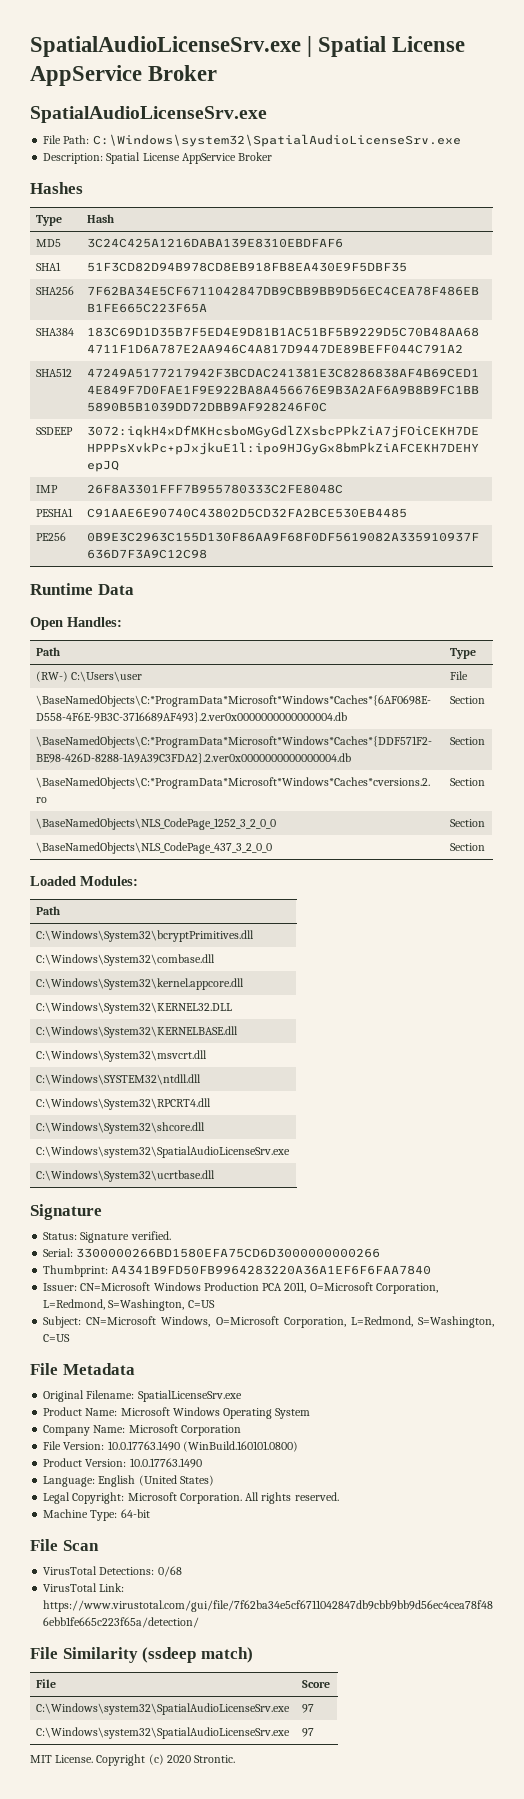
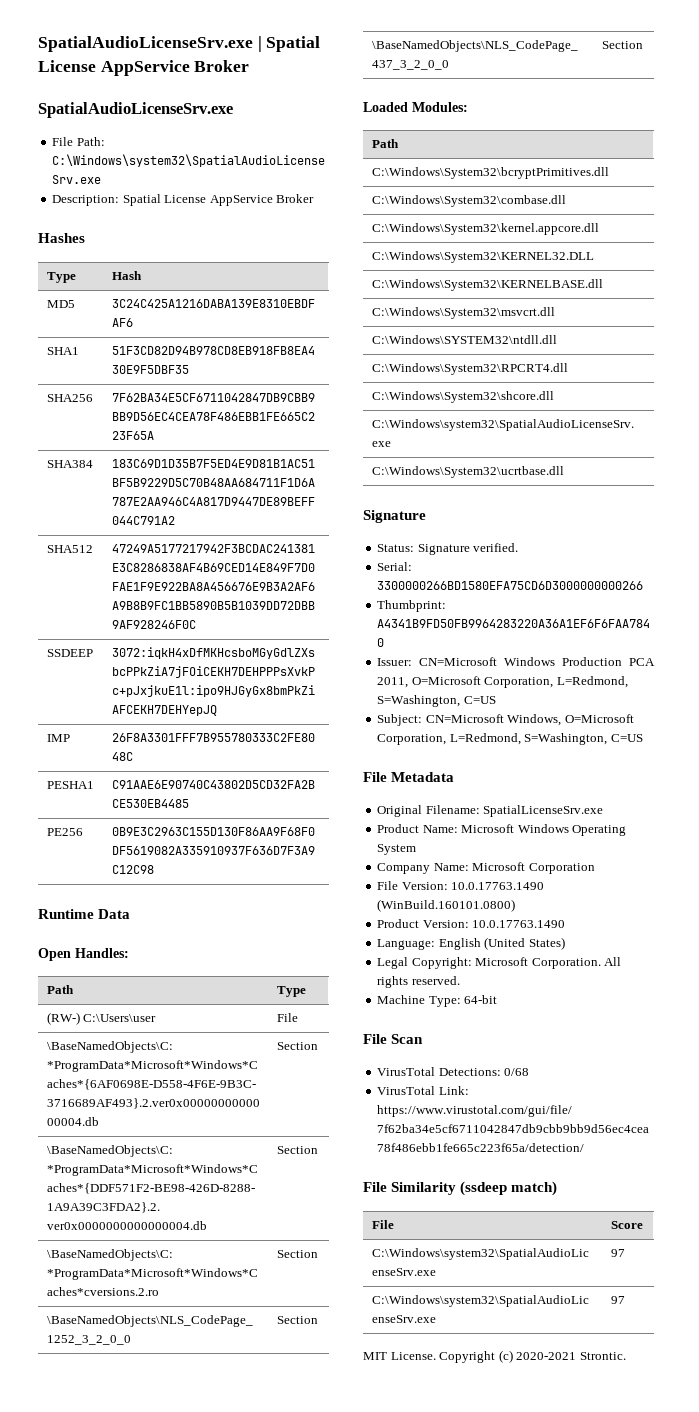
- Copyright (c) 2020 Strontic.
+ Copyright (c) 2020-2021 Strontic.

